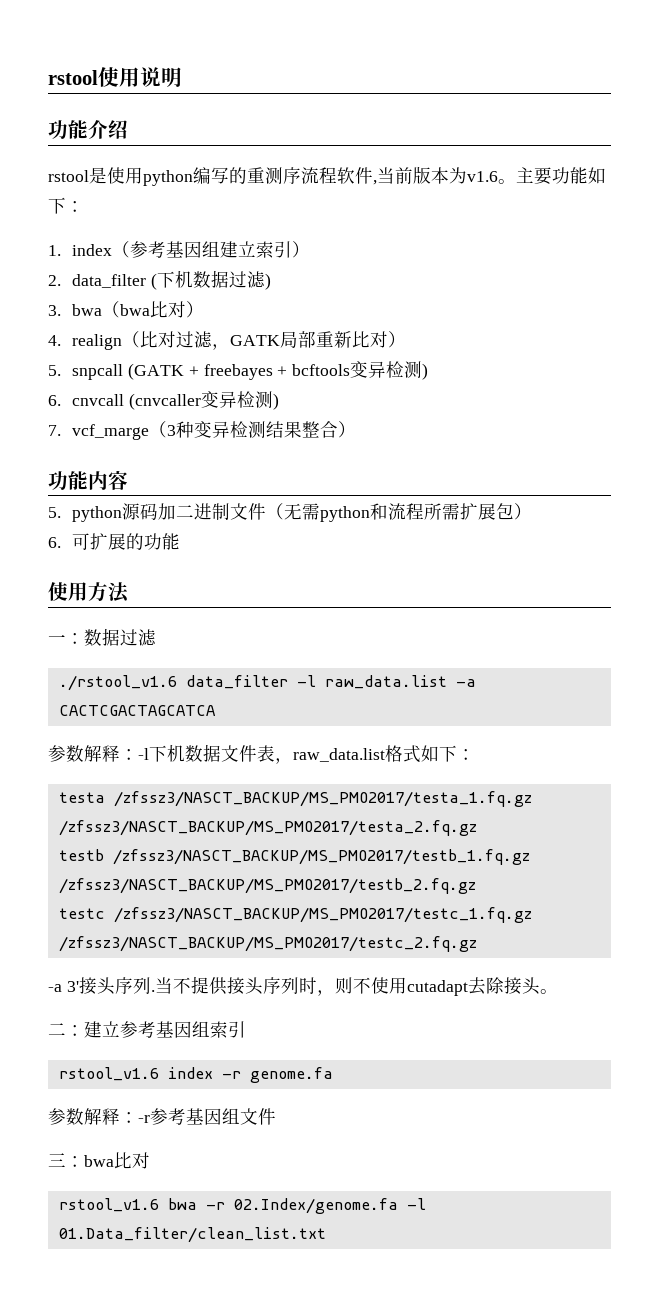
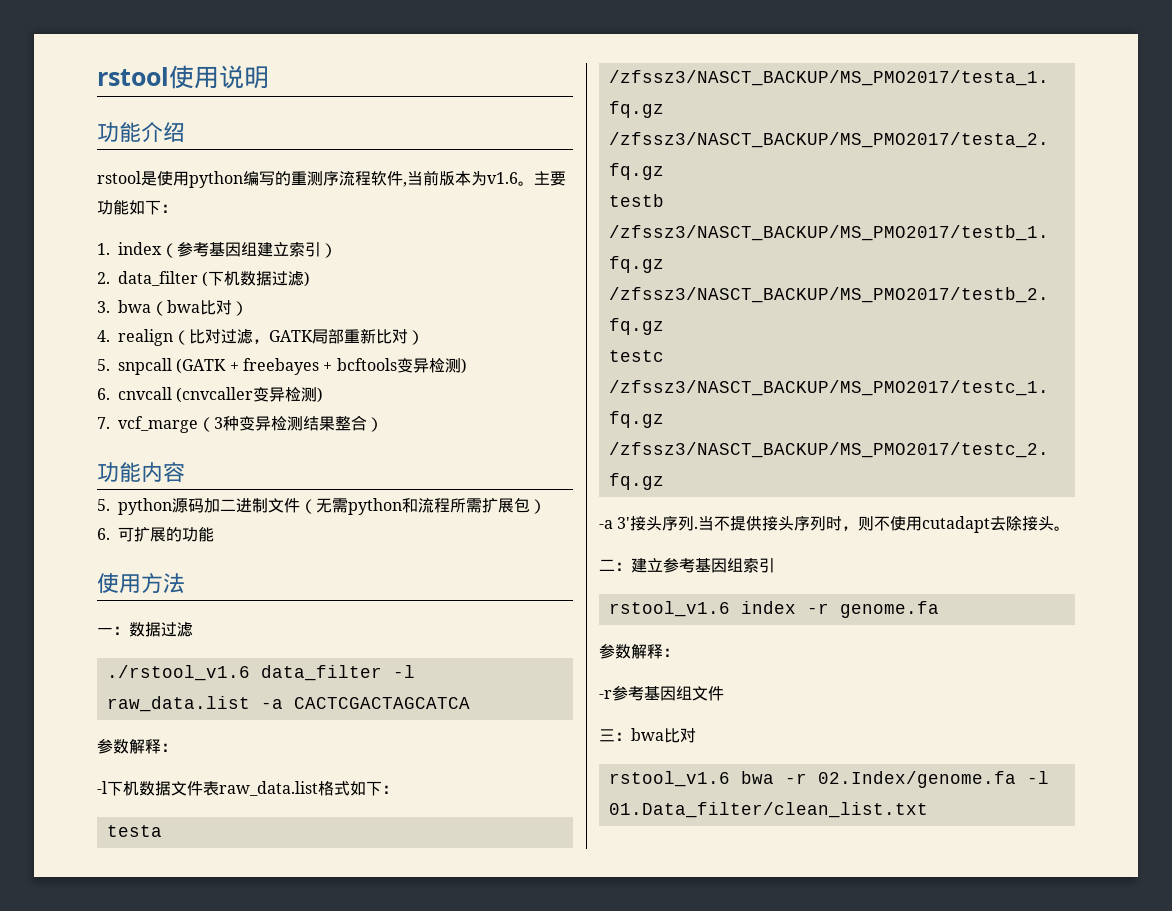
  ./rstool_v1.6 data_filter -l raw_data.list -a CACTCGACTAGCATCA
- 参数解释：-l下机数据文件表，raw_data.list格式如下：
+ 参数解释：
+ -l下机数据文件表raw_data.list格式如下：
  rstool_v1.6 index -r genome.fa
- 参数解释：-r参考基因组文件
+ 参数解释：
+ -r参考基因组文件

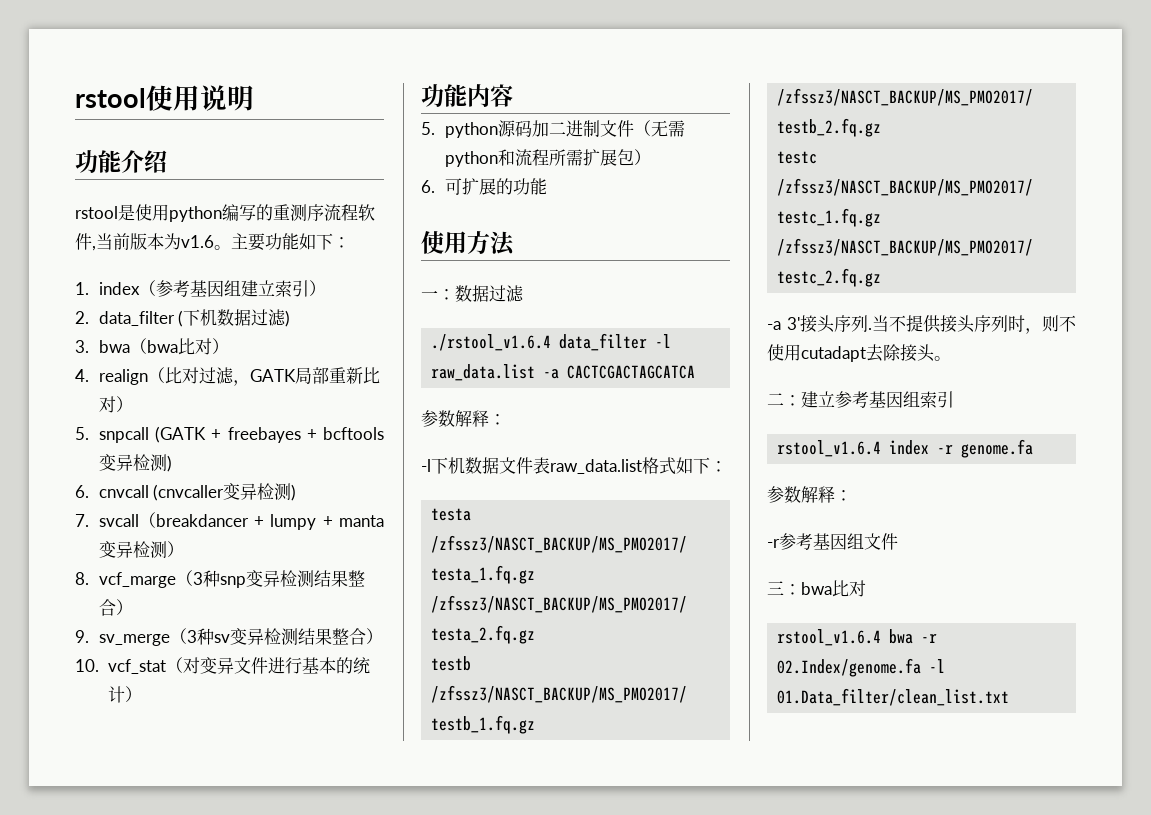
- 7. vcf_marge（3种变异检测结果整合）
+ 7. svcall（breakdancer + lumpy + manta变异检测）
+ 8. vcf_marge（3种snp变异检测结果整合）
+ 9. sv_merge（3种sv变异检测结果整合）
+ 10. vcf_stat（对变异文件进行基本的统计）
- ./rstool_v1.6 data_filter -l raw_data.list -a CACTCGACTAGCATCA
+ ./rstool_v1.6.4 data_filter -l raw_data.list -a CACTCGACTAGCATCA
- rstool_v1.6 index -r genome.fa
+ rstool_v1.6.4 index -r genome.fa
- rstool_v1.6 bwa -r 02.Index/genome.fa -l 01.Data_filter/clean_list.txt
+ rstool_v1.6.4 bwa -r 02.Index/genome.fa -l 01.Data_filter/clean_list.txt

